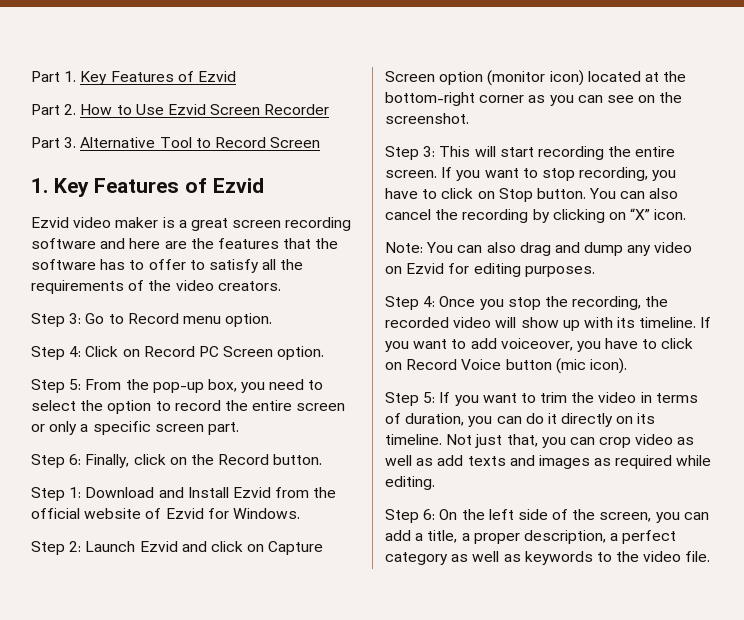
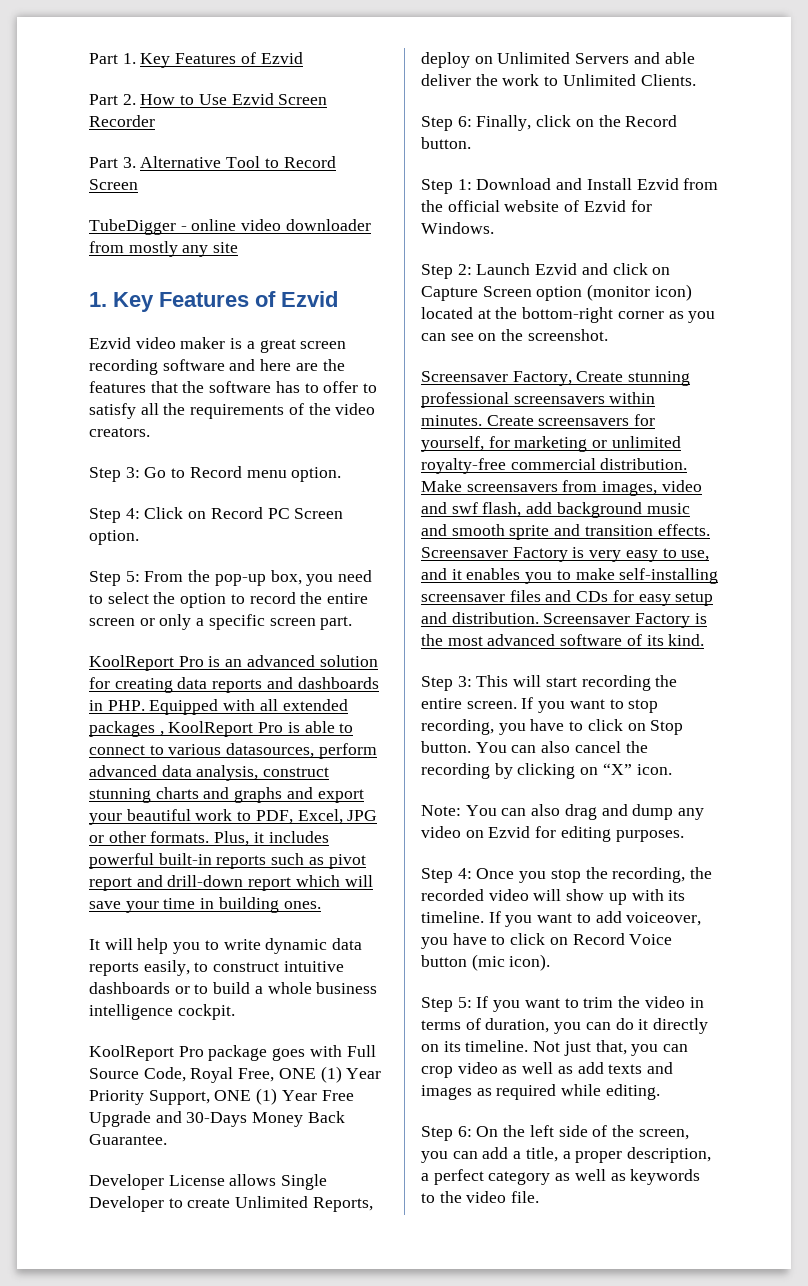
+ TubeDigger - online video downloader from mostly any site
+ KoolReport Pro is an advanced solution for creating data reports and dashboards in PHP. Equipped with all extended packages , KoolReport Pro is able to connect to various datasources, perform advanced data analysis, construct stunning charts and graphs and export your beautiful work to PDF, Excel, JPG or other formats. Plus, it includes powerful built-in reports such as pivot report and drill-down report which will save your time in building ones.
+ It will help you to write dynamic data reports easily, to construct intuitive dashboards or to build a whole business intelligence cockpit.
+ KoolReport Pro package goes with Full Source Code, Royal Free, ONE (1) Year Priority Support, ONE (1) Year Free Upgrade and 30-Days Money Back Guarantee.
+ Developer License allows Single Developer to create Unlimited Reports, deploy on Unlimited Servers and able deliver the work to Unlimited Clients.
+ Screensaver Factory, Create stunning professional screensavers within minutes. Create screensavers for yourself, for marketing or unlimited royalty-free commercial distribution. Make screensavers from images, video and swf flash, add background music and smooth sprite and transition effects. Screensaver Factory is very easy to use, and it enables you to make self-installing screensaver files and CDs for easy setup and distribution. Screensaver Factory is the most advanced software of its kind.

